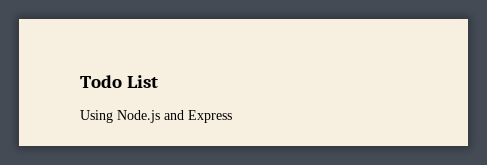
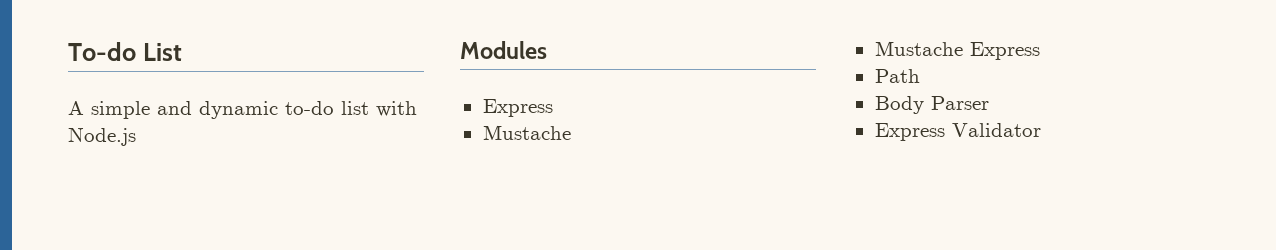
- Todo List
+ To-do List
- Using Node.js and Express
+ A simple and dynamic to-do list with Node.js
+ Modules
+ Express
+ Mustache
+ Mustache Express
+ Path
+ Body Parser
+ Express Validator

